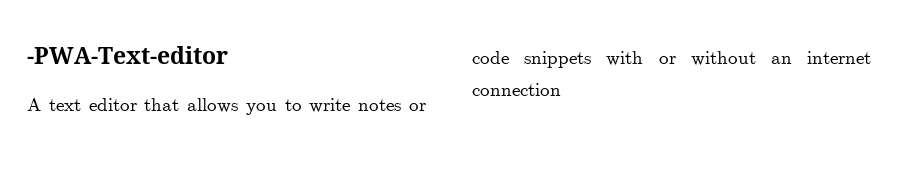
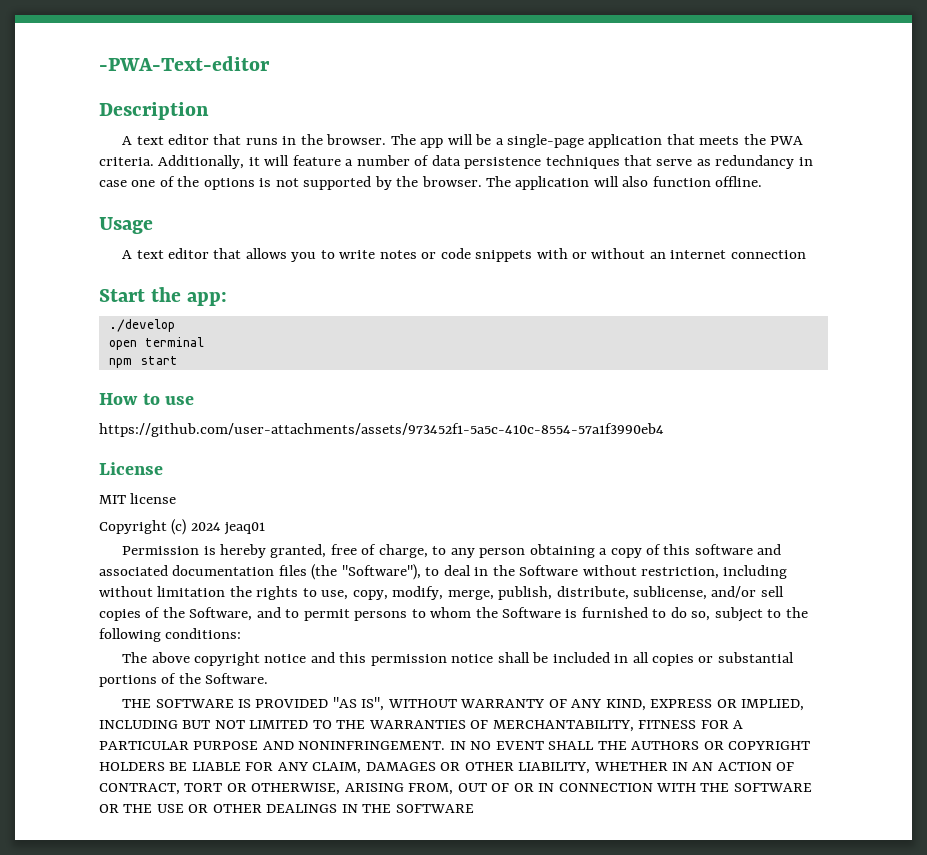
+ Description
+ A text editor that runs in the browser. The app will be a single-page application that meets the PWA criteria. Additionally, it will feature a number of data persistence techniques that serve as redundancy in case one of the options is not supported by the browser. The application will also function offline.
+ Usage
+ Start the app:
+ ./develop
+ open terminal
+ npm start
+ How to use
+ https://github.com/user-attachments/assets/973452f1-5a5c-410c-8554-57a1f3990eb4
+ License
+ MIT license
+ Copyright (c) 2024 jeaq01
+ Permission is hereby granted, free of charge, to any person obtaining a copy of this software and associated documentation files (the "Software"), to deal in the Software without restriction, including without limitation the rights to use, copy, modify, merge, publish, distribute, sublicense, and/or sell copies of the Software, and to permit persons to whom the Software is furnished to do so, subject to the following conditions:
+ The above copyright notice and this permission notice shall be included in all copies or substantial portions of the Software.
+ THE SOFTWARE IS PROVIDED "AS IS", WITHOUT WARRANTY OF ANY KIND, EXPRESS OR IMPLIED, INCLUDING BUT NOT LIMITED TO THE WARRANTIES OF MERCHANTABILITY, FITNESS FOR A PARTICULAR PURPOSE AND NONINFRINGEMENT. IN NO EVENT SHALL THE AUTHORS OR COPYRIGHT HOLDERS BE LIABLE FOR ANY CLAIM, DAMAGES OR OTHER LIABILITY, WHETHER IN AN ACTION OF CONTRACT, TORT OR OTHERWISE, ARISING FROM, OUT OF OR IN CONNECTION WITH THE SOFTWARE OR THE USE OR OTHER DEALINGS IN THE SOFTWARE

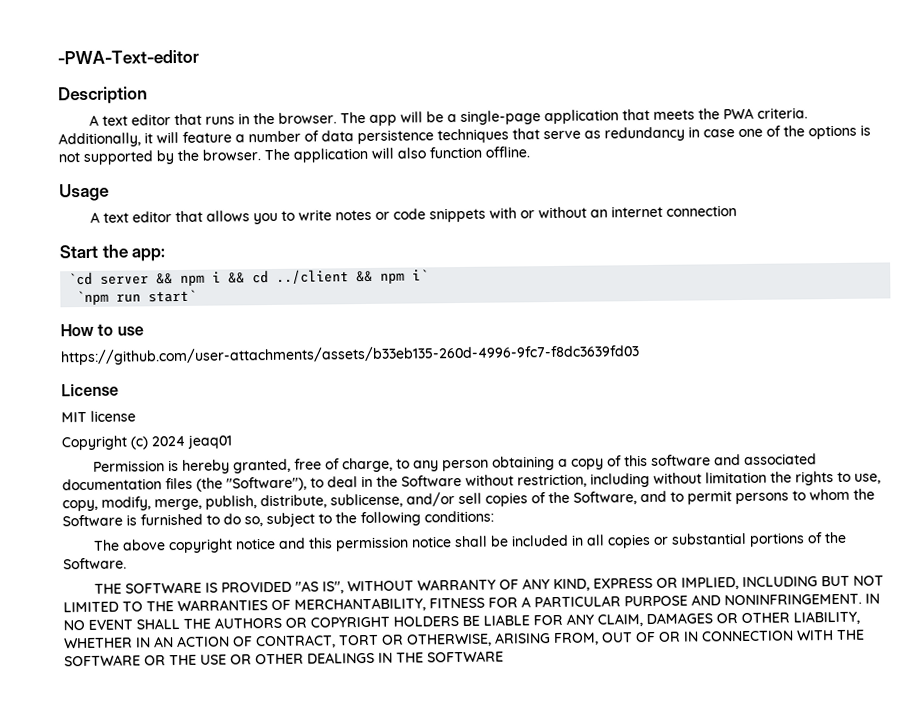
- ./develop
- open terminal
- npm start
+ `cd server && npm i && cd ../client && npm i`
+ `npm run start`
- https://github.com/user-attachments/assets/973452f1-5a5c-410c-8554-57a1f3990eb4
+ https://github.com/user-attachments/assets/b33eb135-260d-4996-9fc7-f8dc3639fd03

